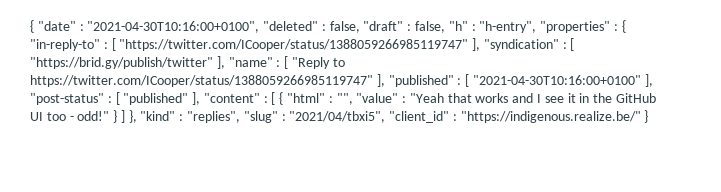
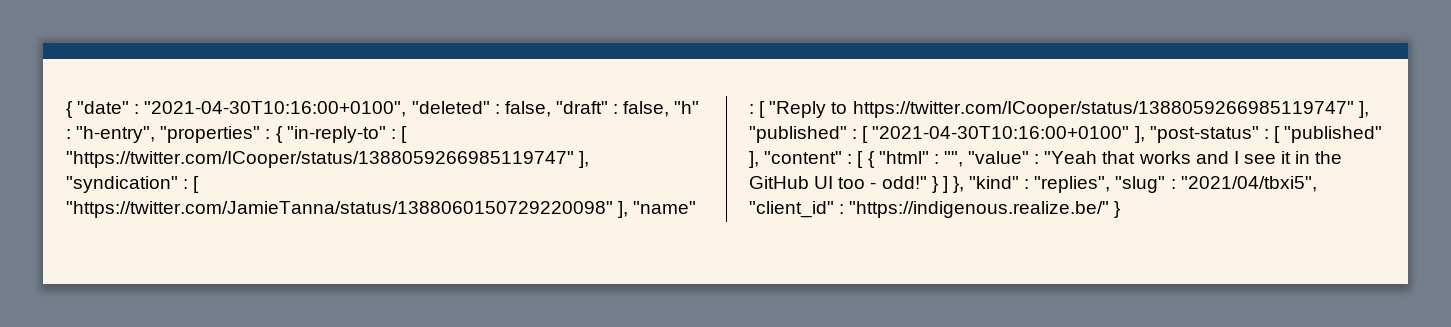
- [ "https://brid.gy/publish/twitter" ], "name" :
+ [ "https://twitter.com/JamieTanna/status/1388060150729220098" ], "name" :

